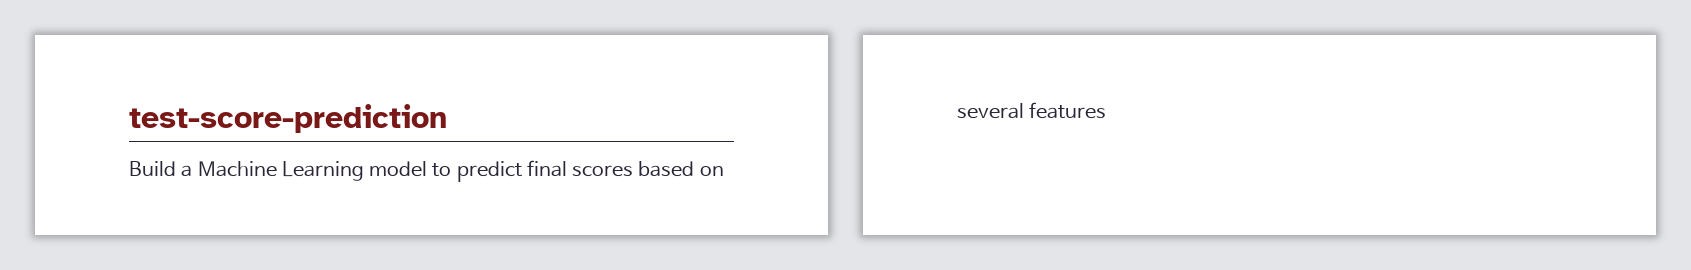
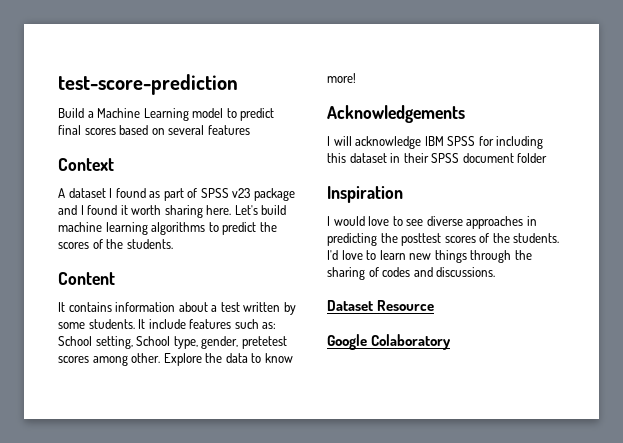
+ Context
+ A dataset I found as part of SPSS v23 package and I found it worth sharing here. Let's build machine learning algorithms to predict the scores of the students.
+ Content
+ It contains information about a test written by some students. It include features such as: School setting, School type, gender, pretetest scores among other. Explore the data to know more!
+ Acknowledgements
+ I will acknowledge IBM SPSS for including this dataset in their SPSS document folder
+ Inspiration
+ I would love to see diverse approaches in predicting the posttest scores of the students. I'd love to learn new things through the sharing of codes and discussions.
+ Dataset Resource
+ Google Colaboratory

